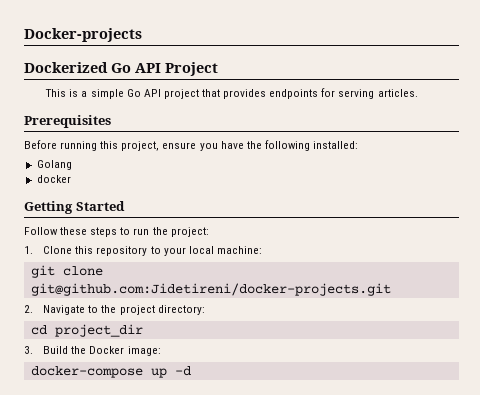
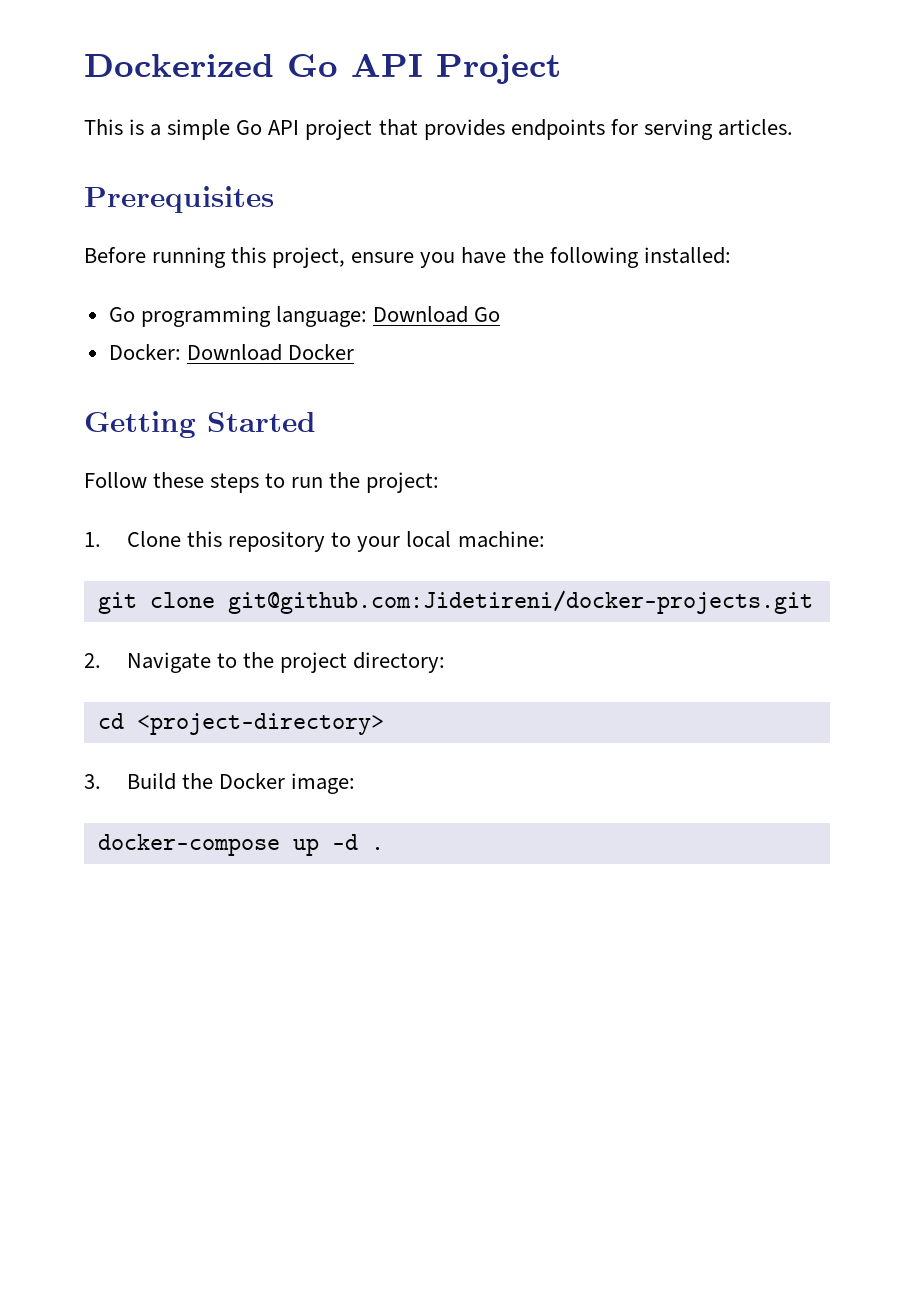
- Docker-projects
- Golang
- docker
+ Go programming language: Download Go
+ Docker: Download Docker
- cd project_dir
+ cd <project-directory>
- docker-compose up -d
+ docker-compose up -d .

